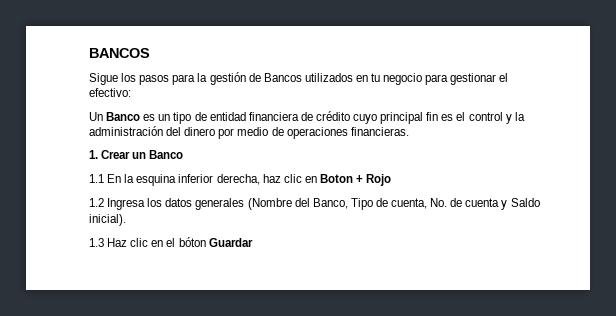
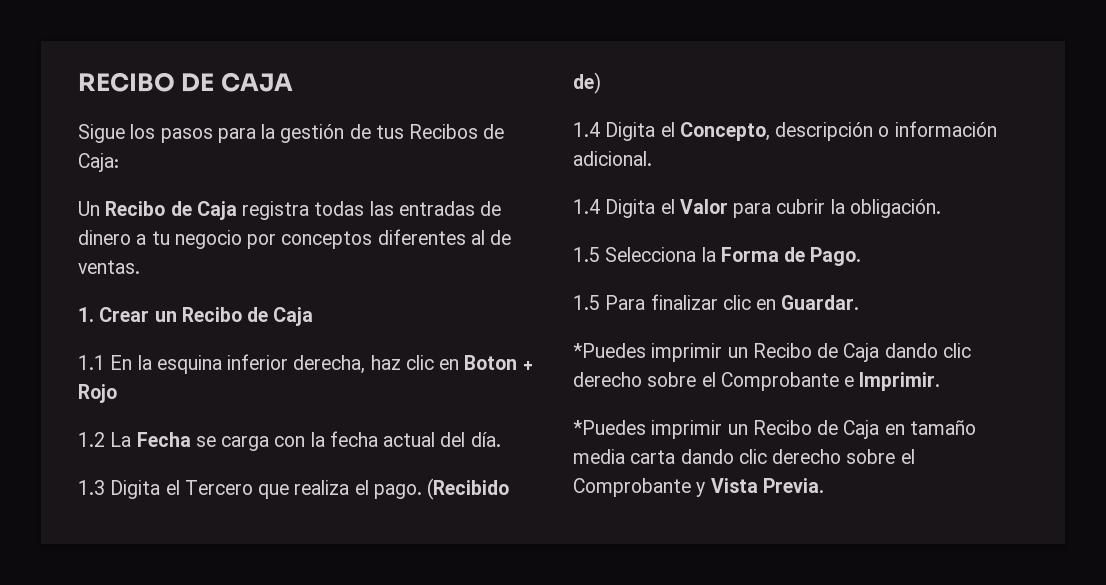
- BANCOS
+ RECIBO DE CAJA
- Sigue los pasos para la gestión de Bancos utilizados en tu negocio para gestionar el efectivo:
- Un Banco es un tipo de entidad financiera de crédito cuyo principal fin es el control y la administración del dinero por medio de operaciones financieras.
+ Sigue los pasos para la gestión de tus Recibos de Caja:
+ Un Recibo de Caja registra todas las entradas de dinero a tu negocio por conceptos diferentes al de ventas.
- 1. Crear un Banco
+ 1. Crear un Recibo de Caja
- 1.2 Ingresa los datos generales (Nombre del Banco, Tipo de cuenta, No. de cuenta y Saldo inicial).
- 1.3 Haz clic en el bóton Guardar
+ 1.2 La Fecha se carga con la fecha actual del día.
+ 1.3 Digita el Tercero que realiza el pago. (Recibido de)
+ 1.4 Digita el Concepto, descripción o información adicional.
+ 1.4 Digita el Valor para cubrir la obligación.
+ 1.5 Selecciona la Forma de Pago.
+ 1.5 Para finalizar clic en Guardar.
+ *Puedes imprimir un Recibo de Caja dando clic derecho sobre el Comprobante e Imprimir.
+ *Puedes imprimir un Recibo de Caja en tamaño media carta dando clic derecho sobre el Comprobante y Vista Previa.

